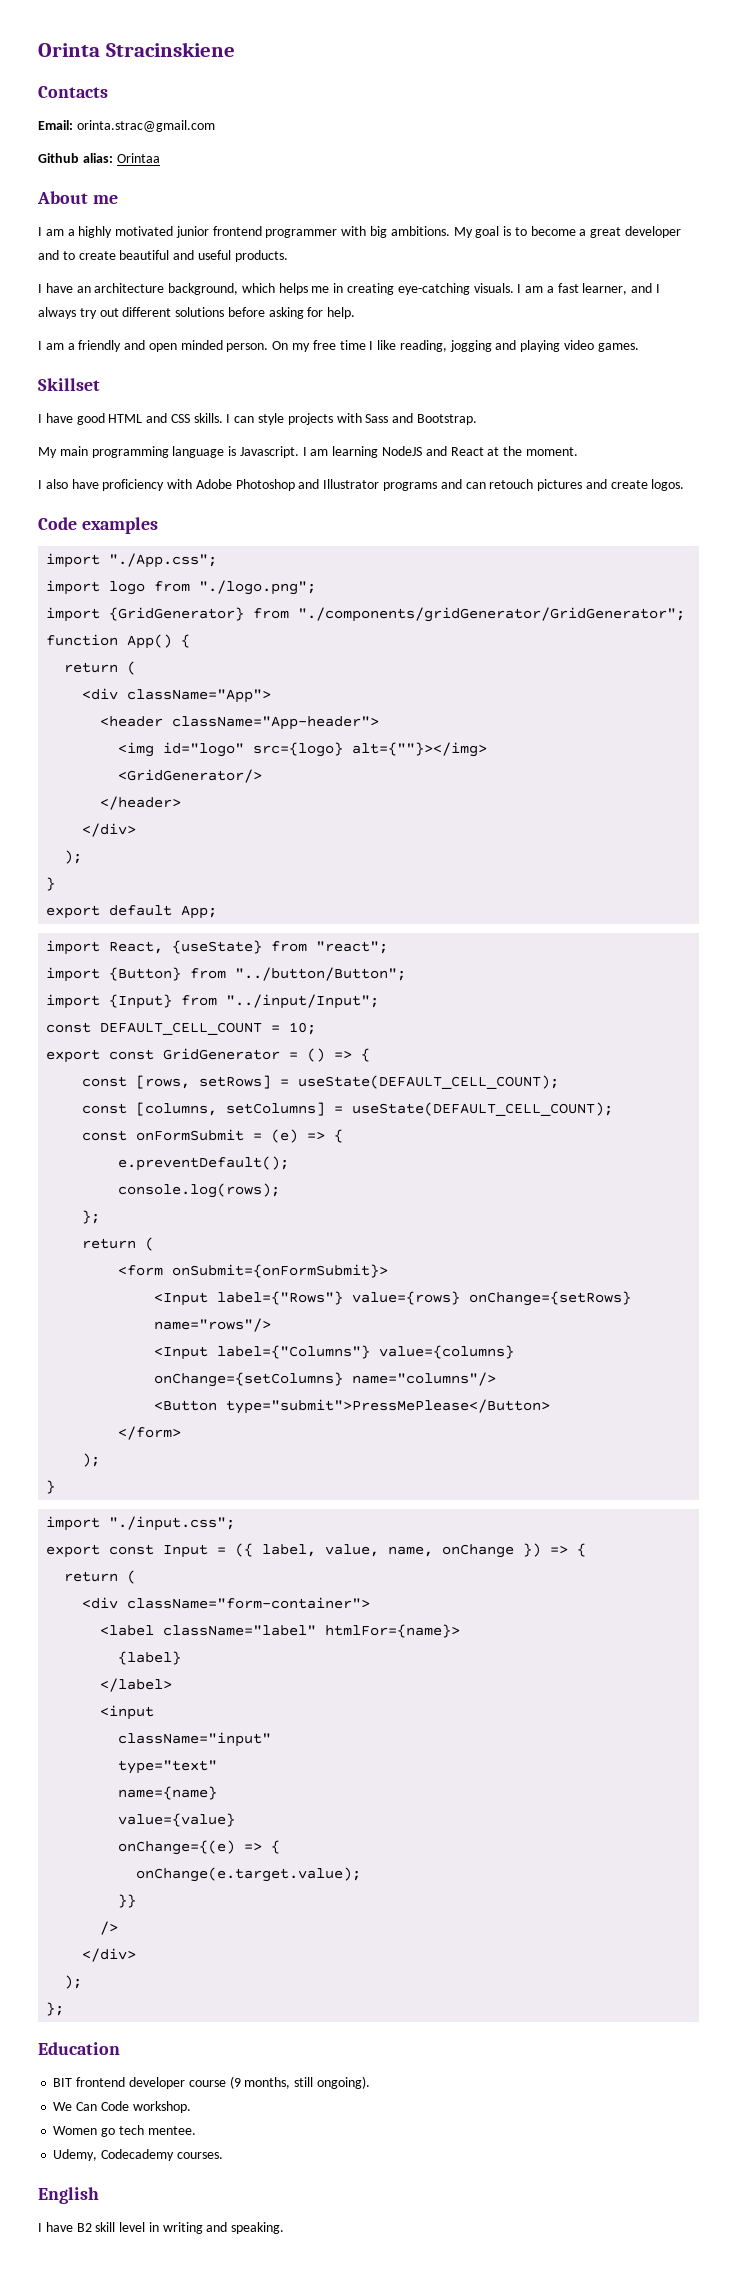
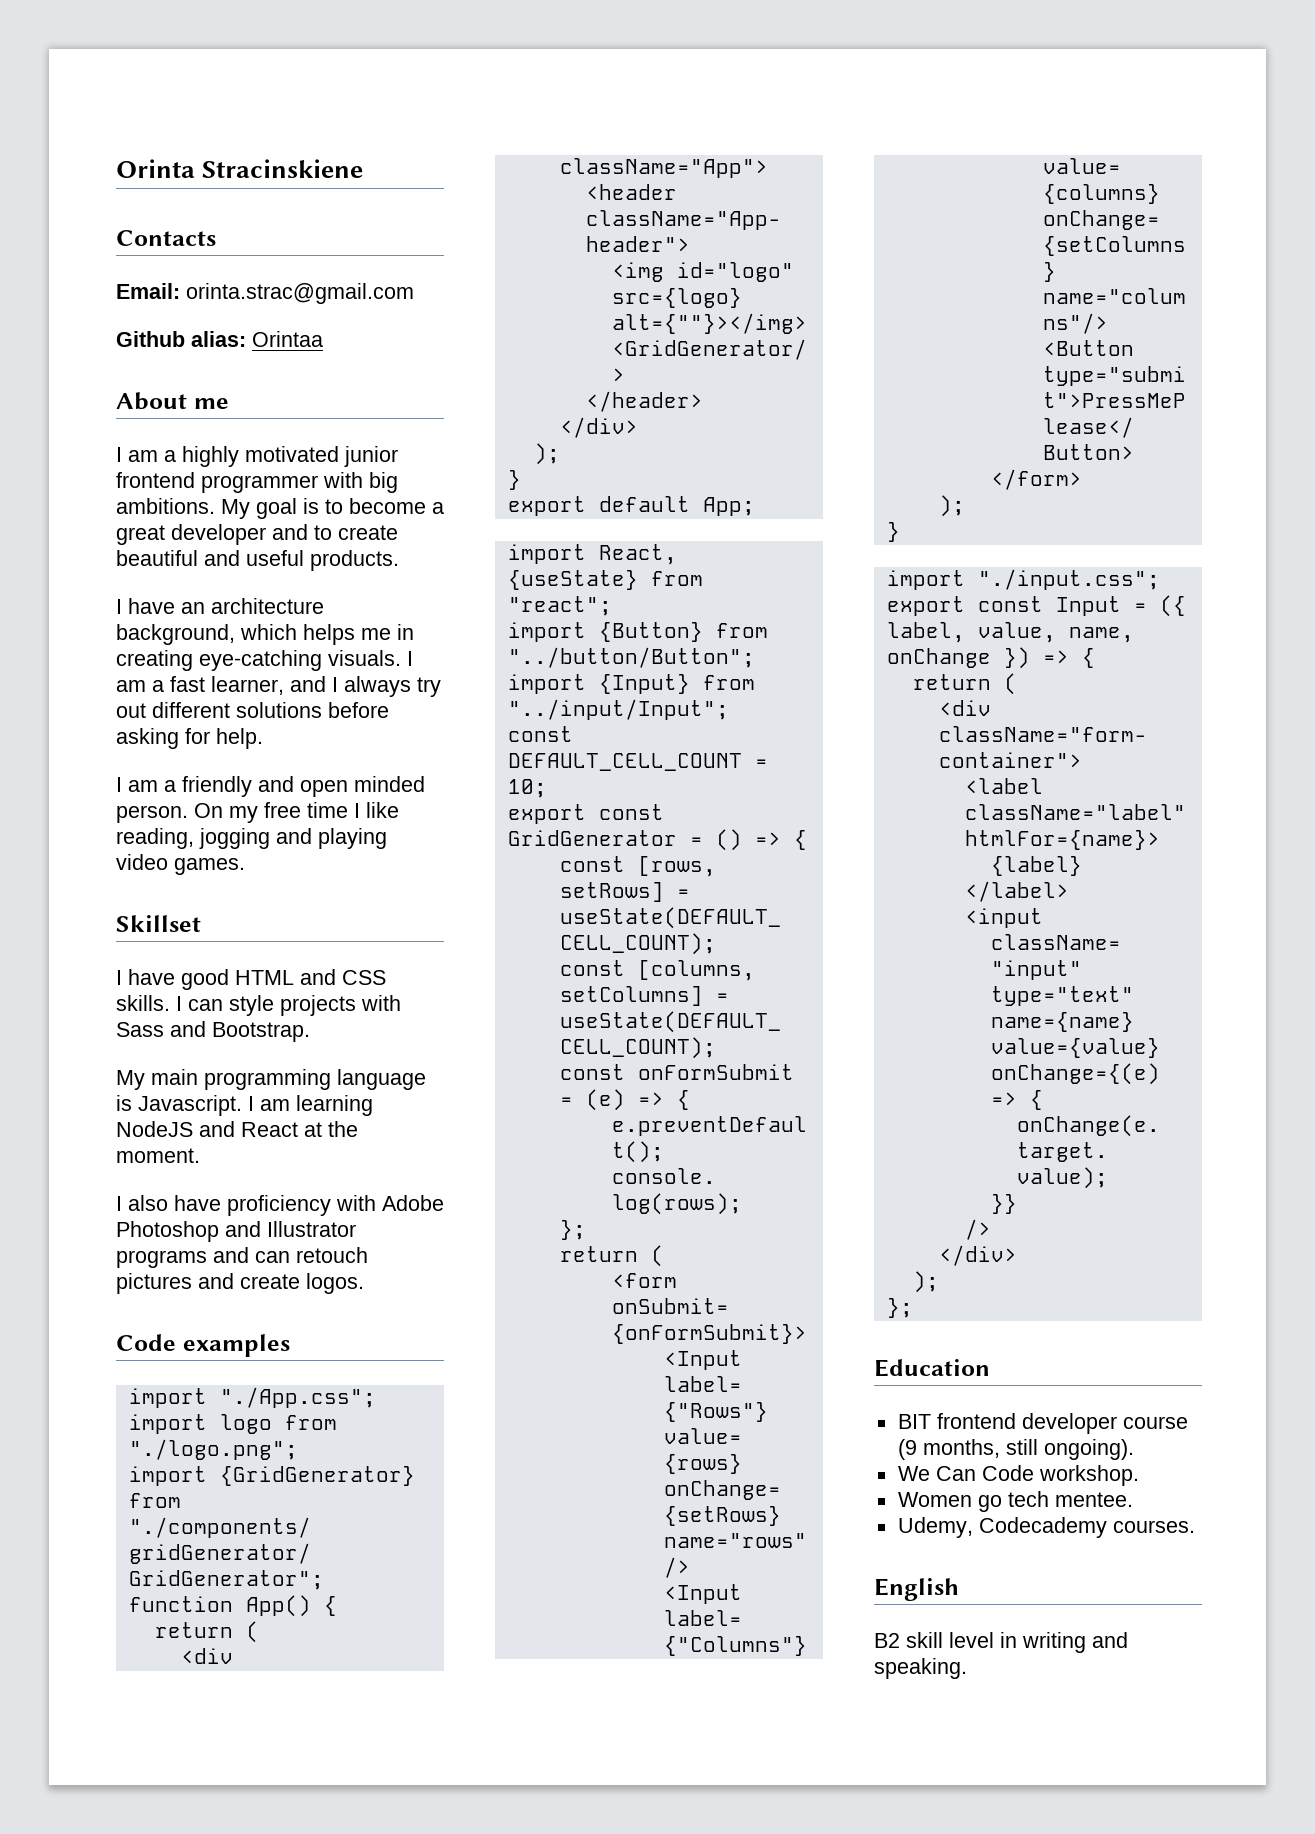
- I have B2 skill level in writing and speaking.
+ B2 skill level in writing and speaking.

